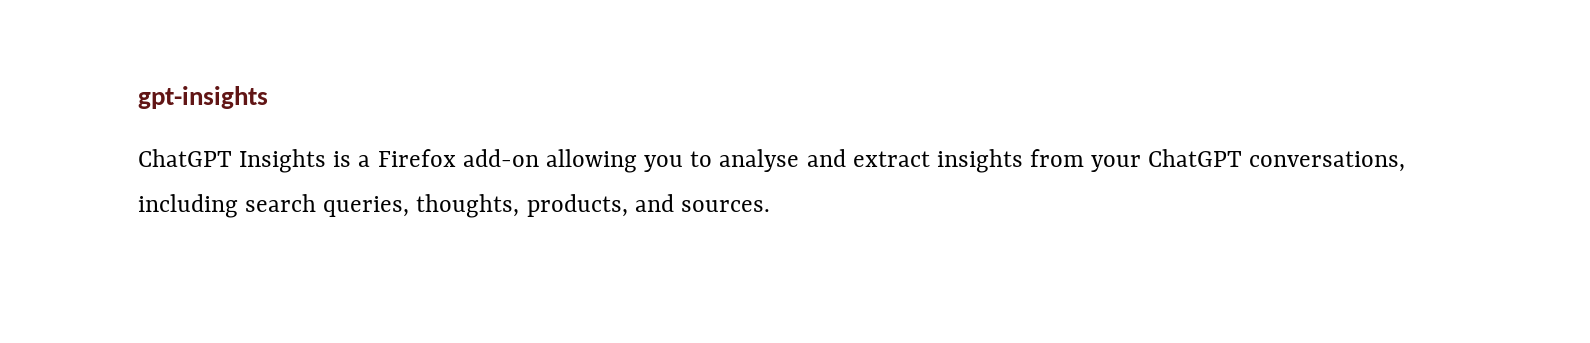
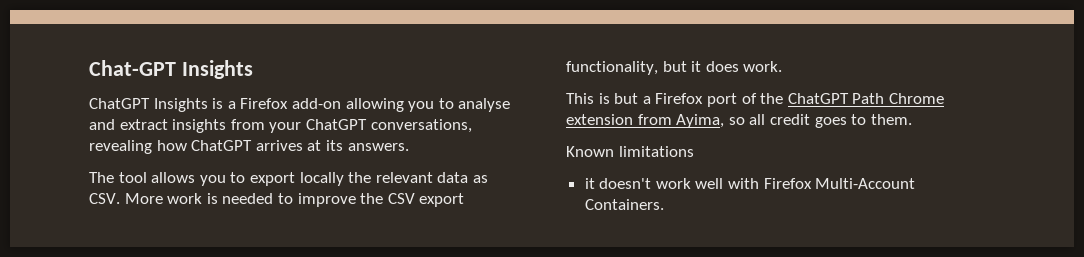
- gpt-insights
+ Chat-GPT Insights
- ChatGPT Insights is a Firefox add-on allowing you to analyse and extract insights from your ChatGPT conversations, including search queries, thoughts, products, and sources.
+ ChatGPT Insights is a Firefox add-on allowing you to analyse and extract insights from your ChatGPT conversations, revealing how ChatGPT arrives at its answers.
+ The tool allows you to export locally the relevant data as CSV. More work is needed to improve the CSV export functionality, but it does work.
+ This is but a Firefox port of the ChatGPT Path Chrome extension from Ayima, so all credit goes to them.
+ Known limitations
+ it doesn't work well with Firefox Multi-Account Containers.

